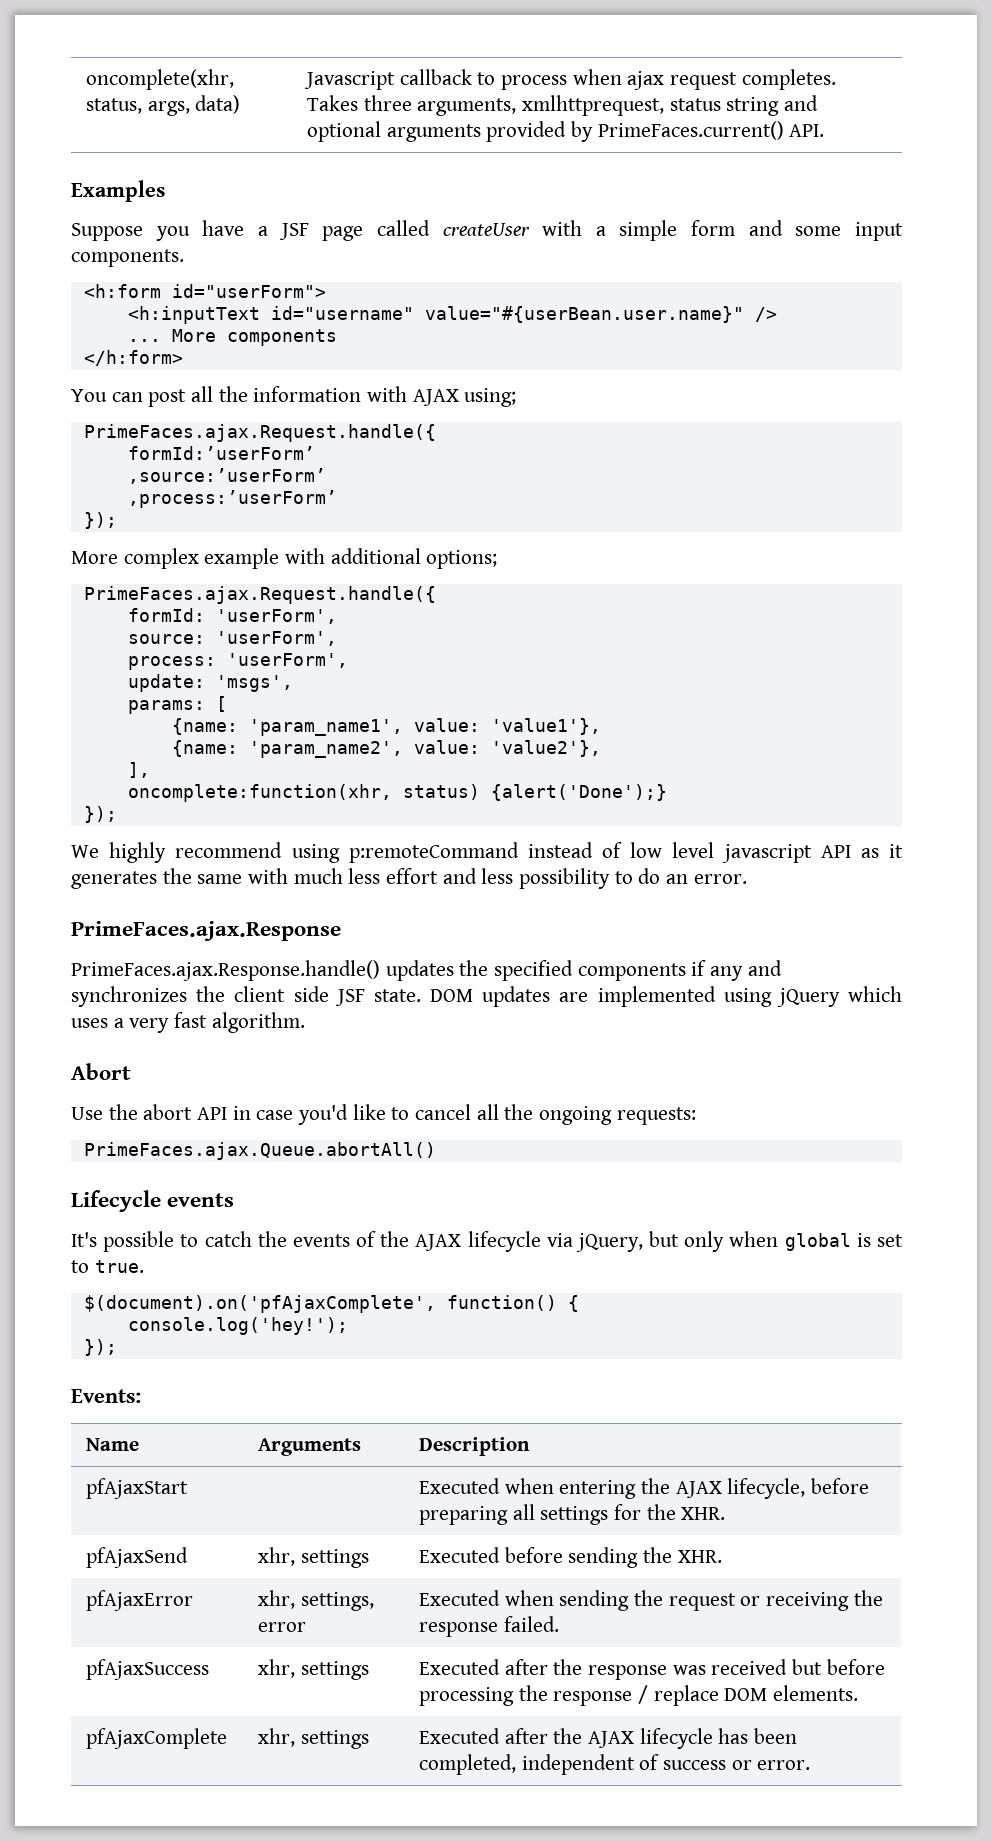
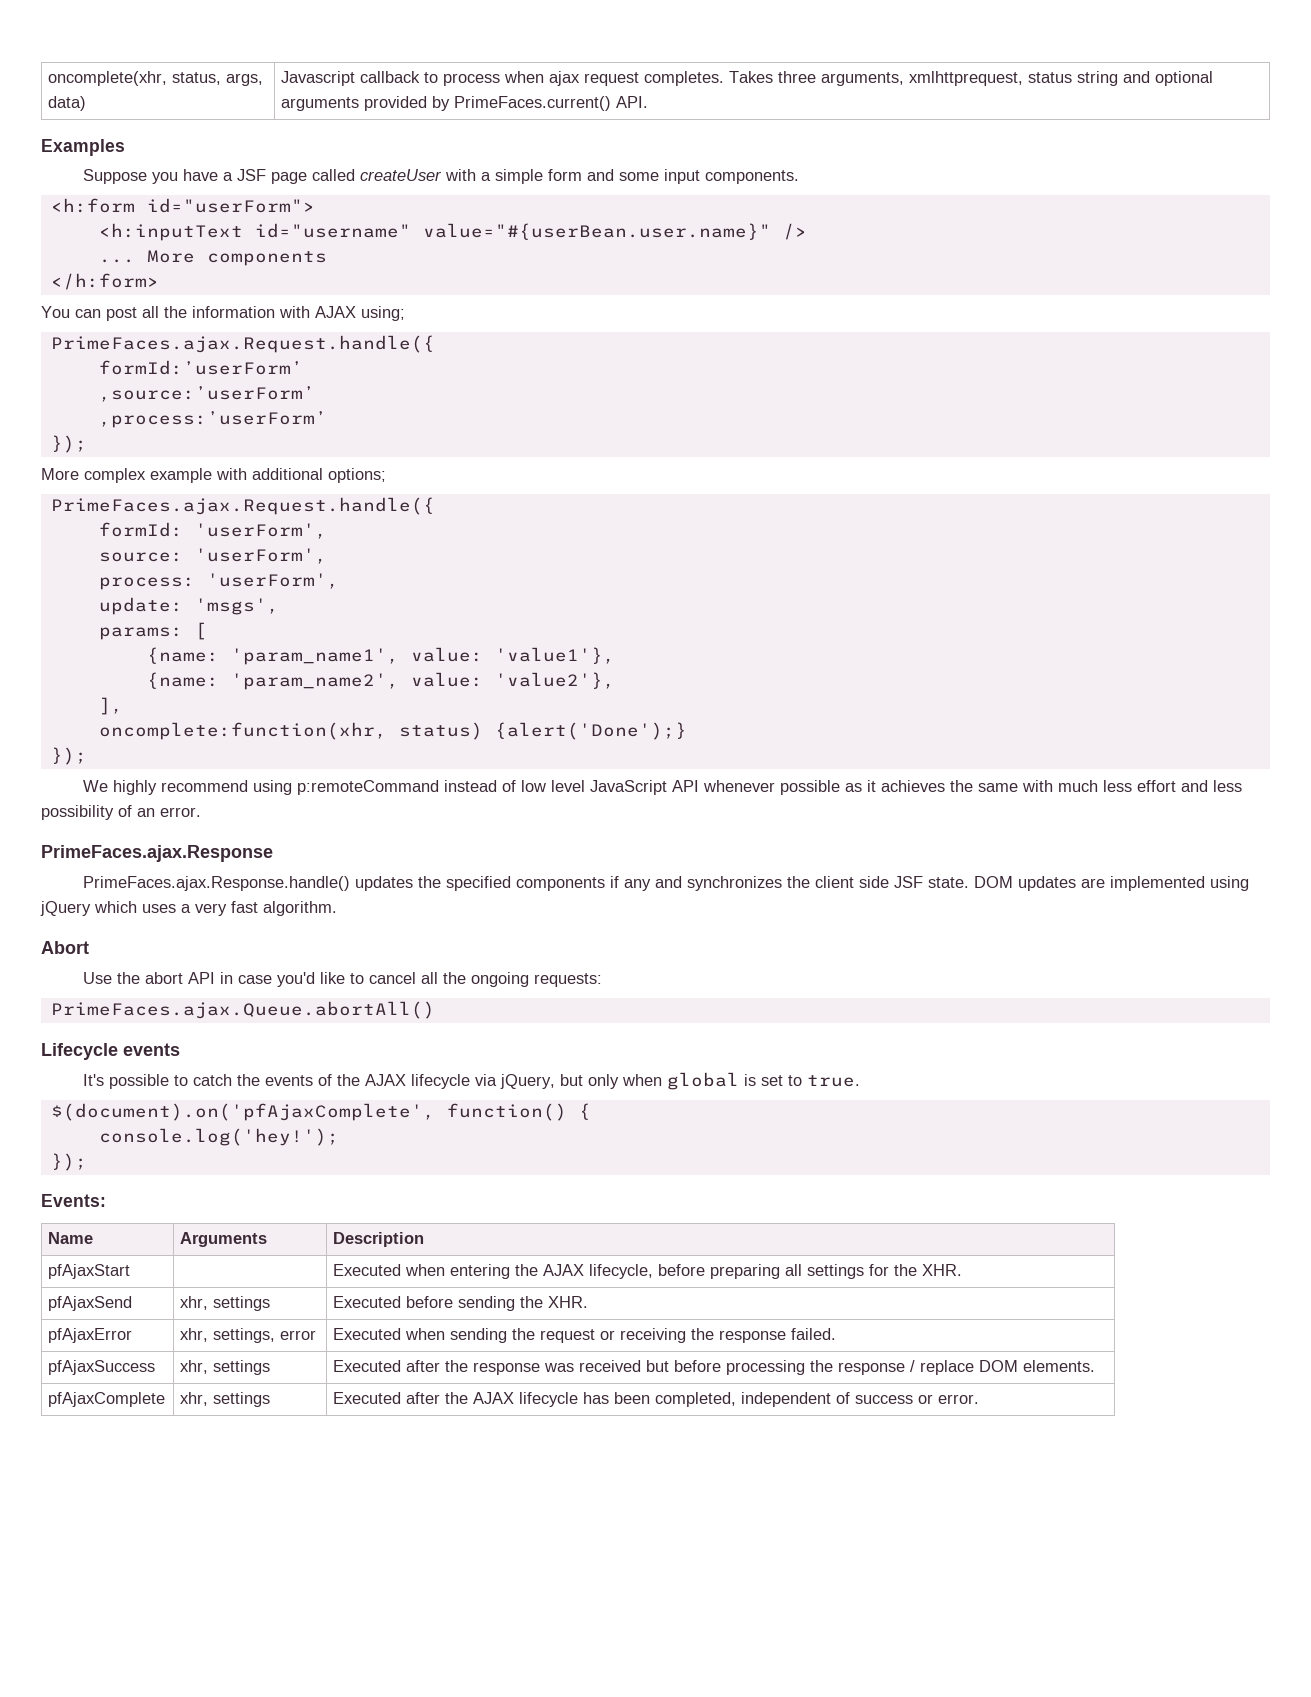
- We highly recommend using p:remoteCommand instead of low level javascript API as it generates the same with much less effort and less possibility to do an error.
+ We highly recommend using p:remoteCommand instead of low level JavaScript API whenever possible as it achieves the same with much less effort and less possibility of an error.

